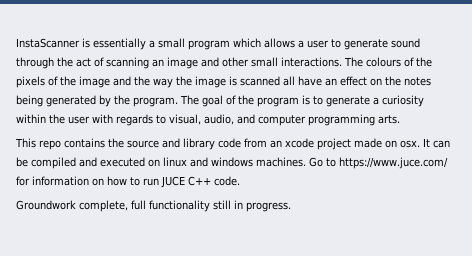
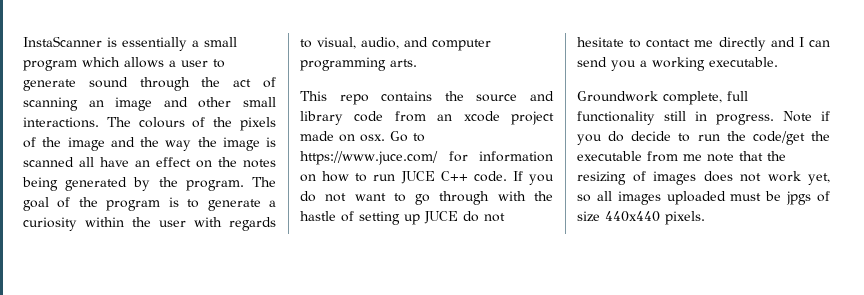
- It can be compiled and executed on linux and windows machines.
+ If you do not want to go through with the hastle of setting up JUCE do not hesitate to contact me directly and I can send you a working executable.
+ Note if you do decide to run the code/get the executable from me note that the resizing of images does not work yet, so all images uploaded must be jpgs of size 440x440 pixels.

